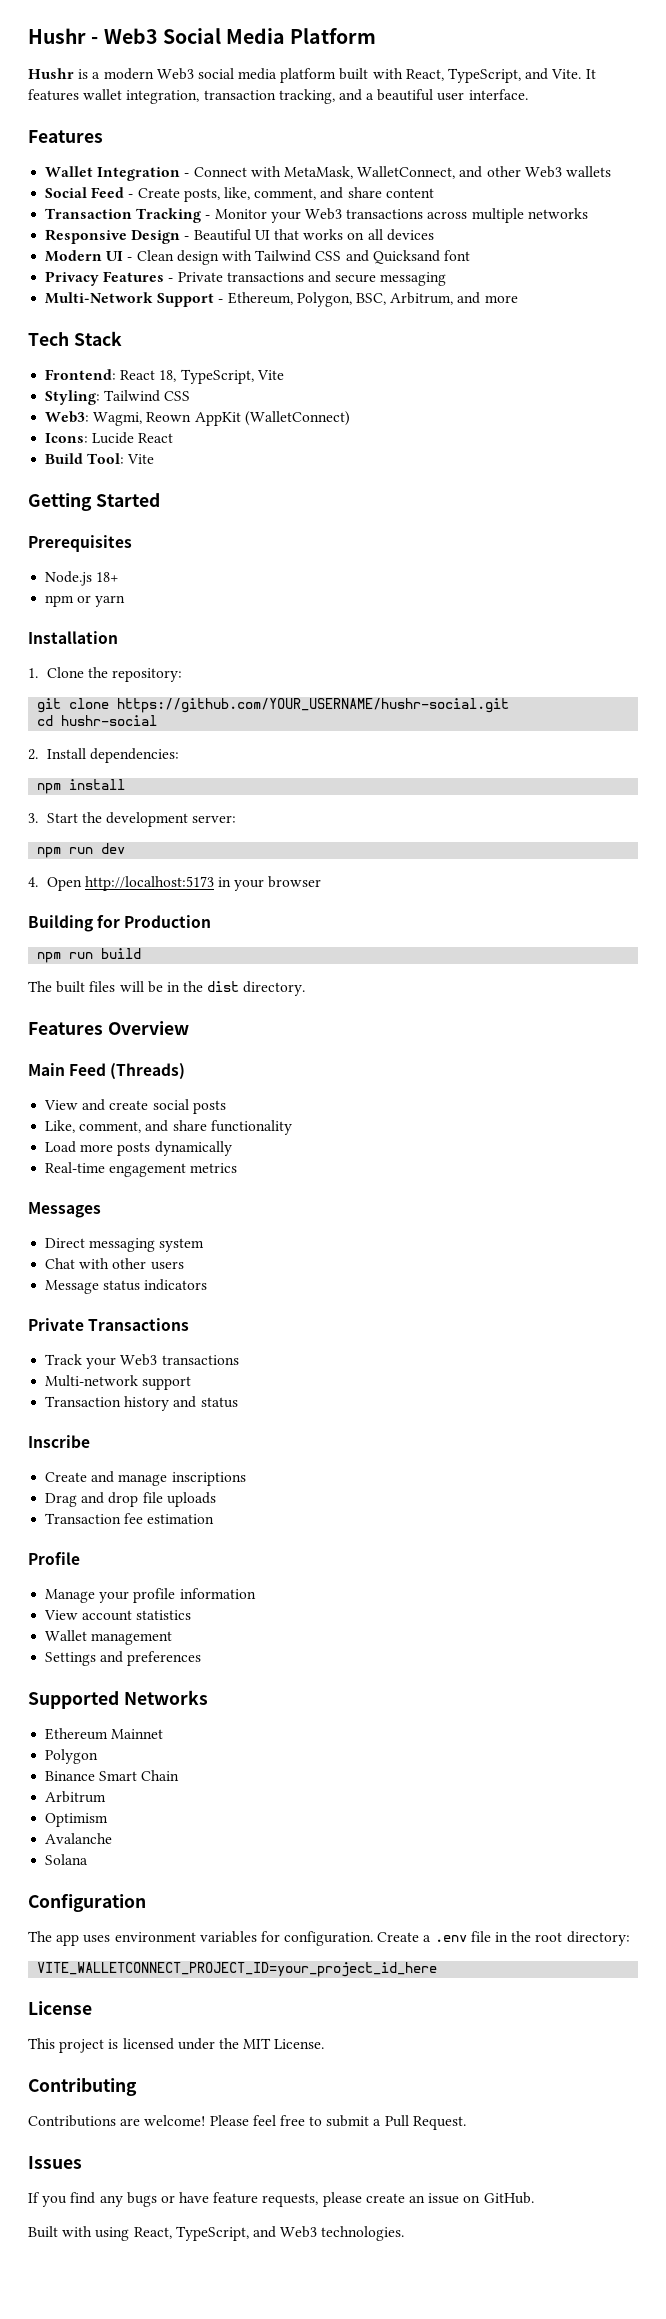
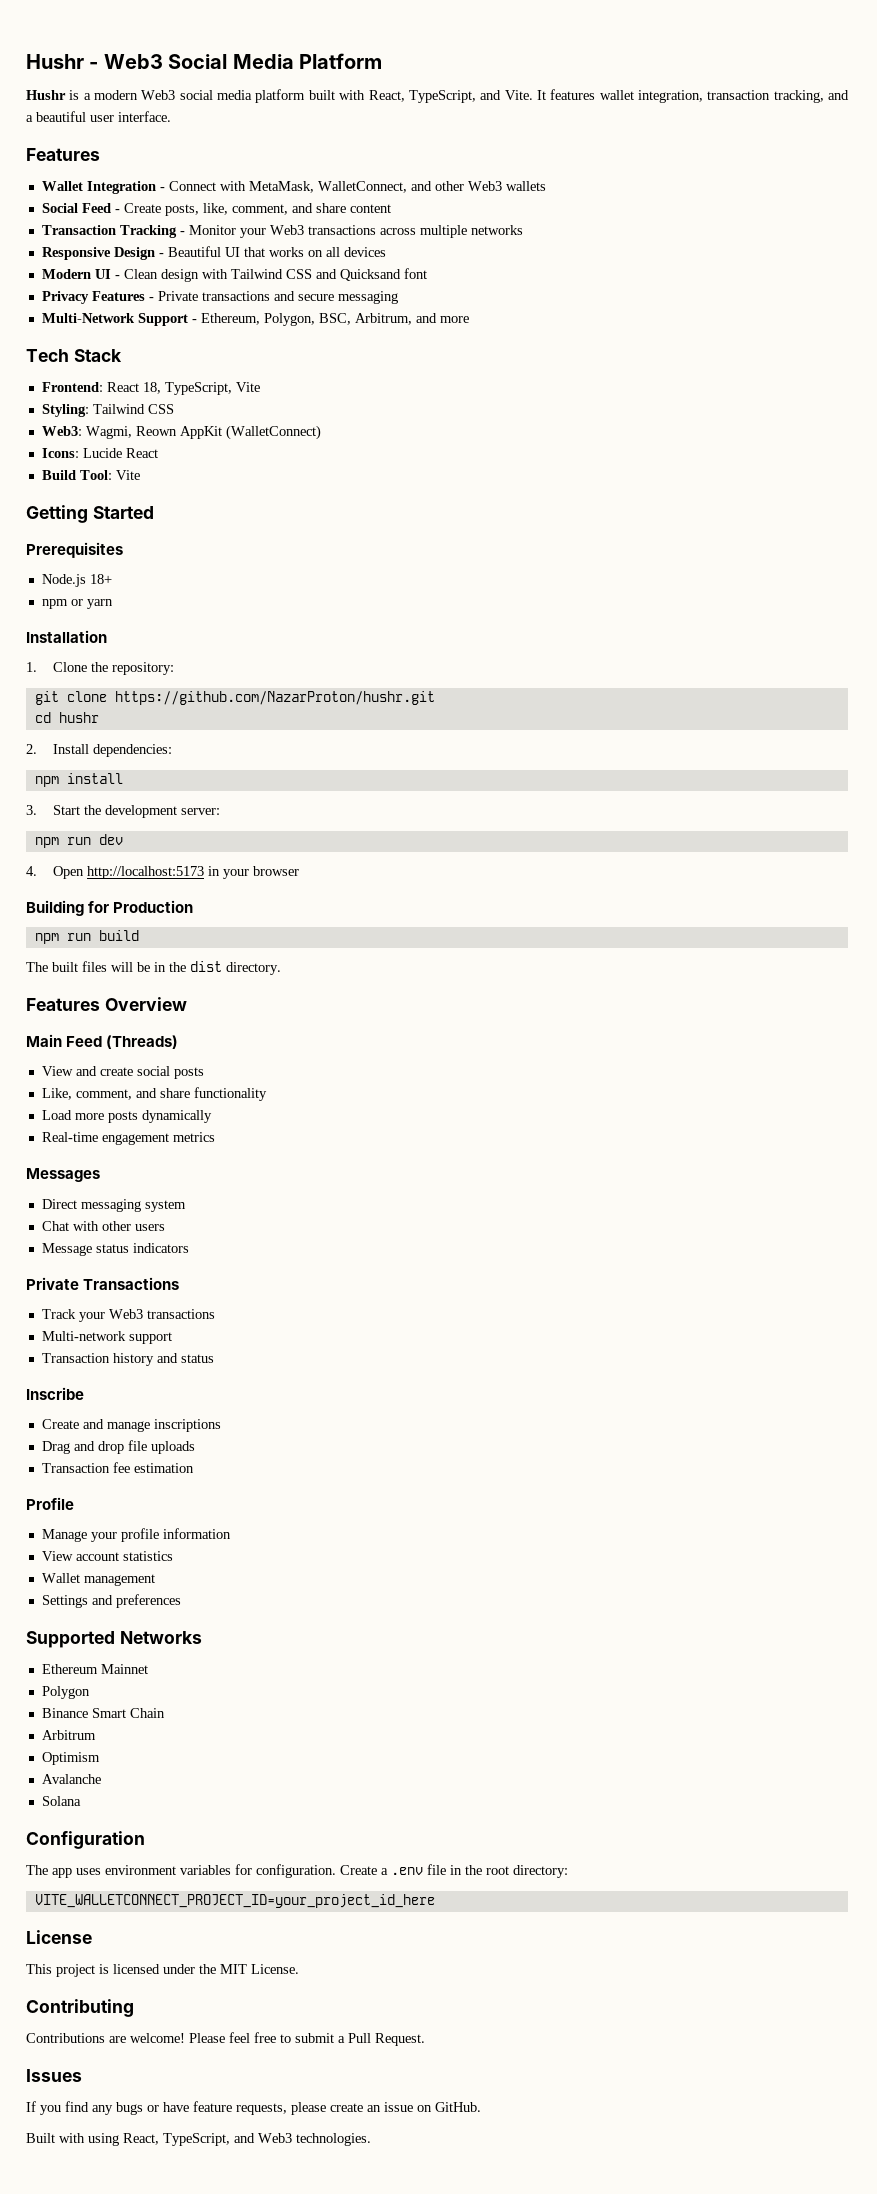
- git clone https://github.com/YOUR_USERNAME/hushr-social.git
+ git clone https://github.com/NazarProton/hushr.git
- cd hushr-social
+ cd hushr

